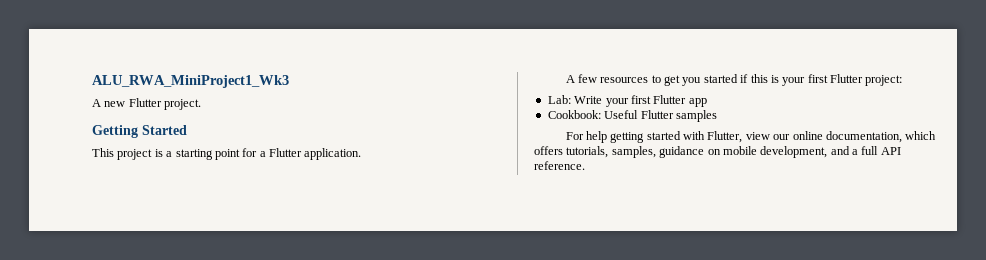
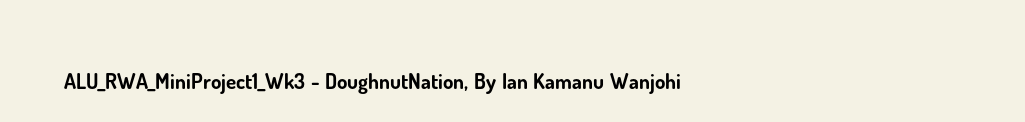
- ALU_RWA_MiniProject1_Wk3
- A new Flutter project.
- Getting Started
- This project is a starting point for a Flutter application.
- A few resources to get you started if this is your first Flutter project:
- Lab: Write your first Flutter app
- Cookbook: Useful Flutter samples
- For help getting started with Flutter, view our online documentation, which offers tutorials, samples, guidance on mobile development, and a full API reference.
+ ALU_RWA_MiniProject1_Wk3 - DoughnutNation, By Ian Kamanu Wanjohi

